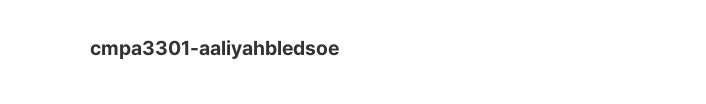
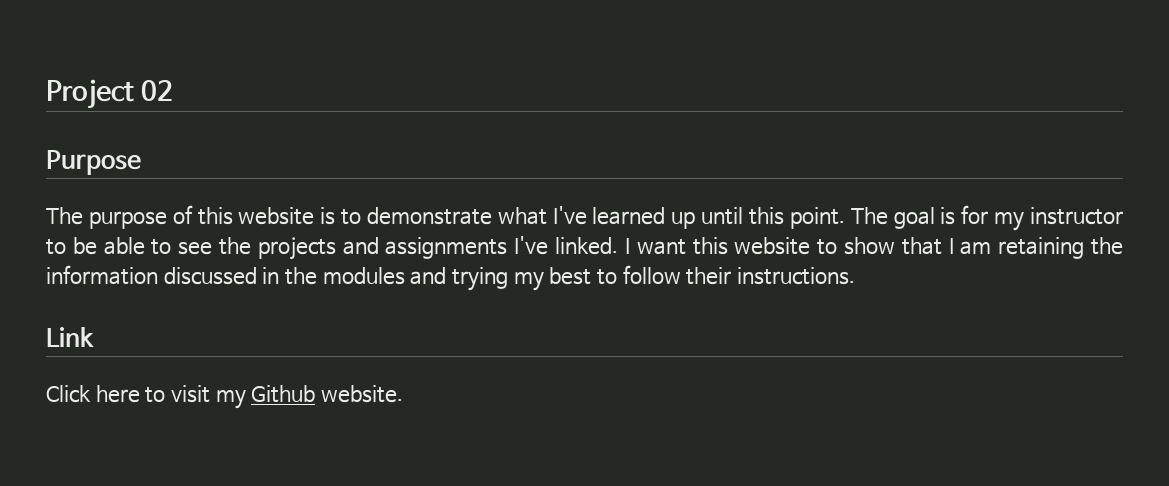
- cmpa3301-aaliyahbledsoe
+ Project 02
+ Purpose
+ The purpose of this website is to demonstrate what I've learned up until this point. The goal is for my instructor to be able to see the projects and assignments I've linked. I want this website to show that I am retaining the information discussed in the modules and trying my best to follow their instructions.
+ Link
+ Click here to visit my Github website.

